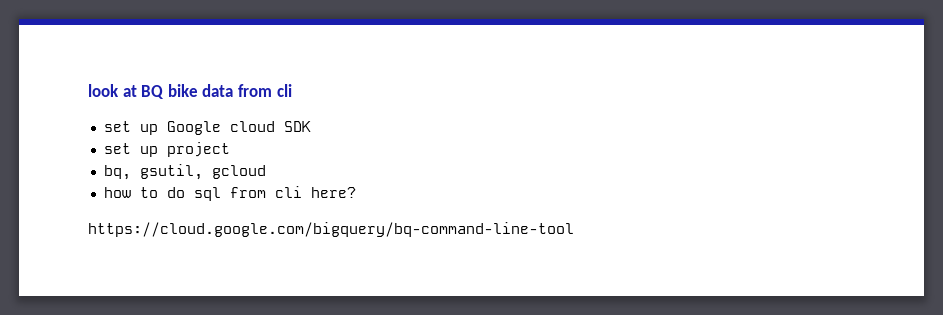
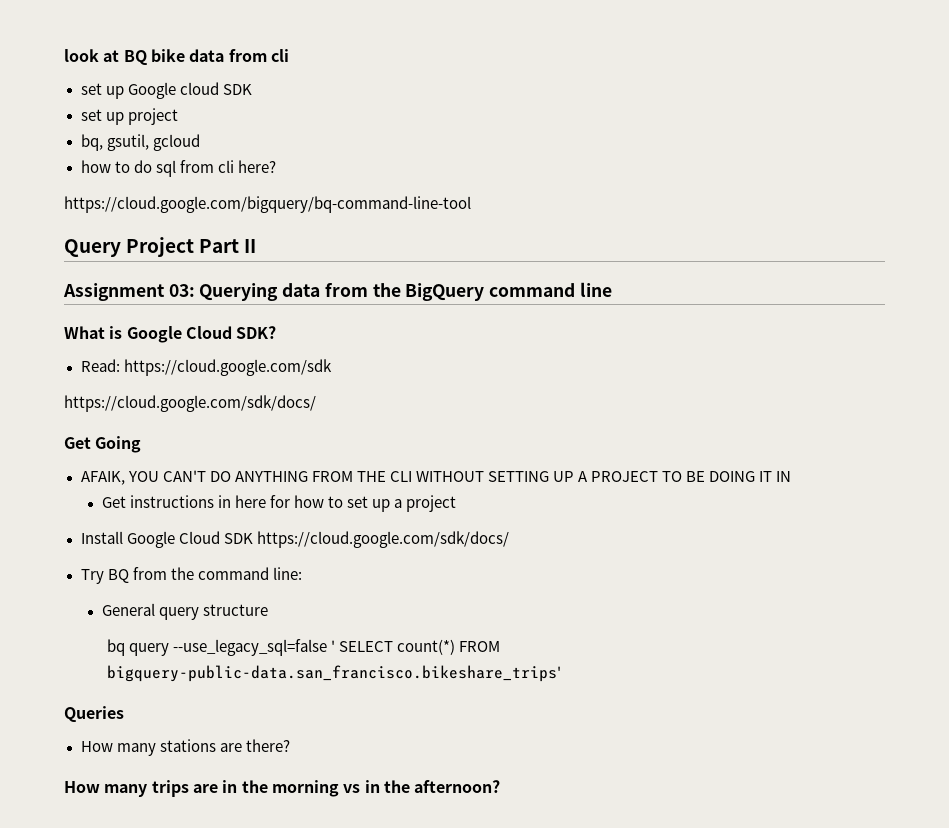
+ Query Project Part II
+ Assignment 03: Querying data from the BigQuery command line
+ What is Google Cloud SDK?
+ Read: https://cloud.google.com/sdk
+ https://cloud.google.com/sdk/docs/
+ Get Going
+ AFAIK, YOU CAN'T DO ANYTHING FROM THE CLI WITHOUT SETTING UP A PROJECT TO BE DOING IT IN
+ Get instructions in here for how to set up a project
+ Install Google Cloud SDK https://cloud.google.com/sdk/docs/
+ Try BQ from the command line:
+ General query structure
+ bq query --use_legacy_sql=false ' SELECT count(*) FROM bigquery-public-data.san_francisco.bikeshare_trips'
+ Queries
+ How many stations are there?
+ How many trips are in the morning vs in the afternoon?

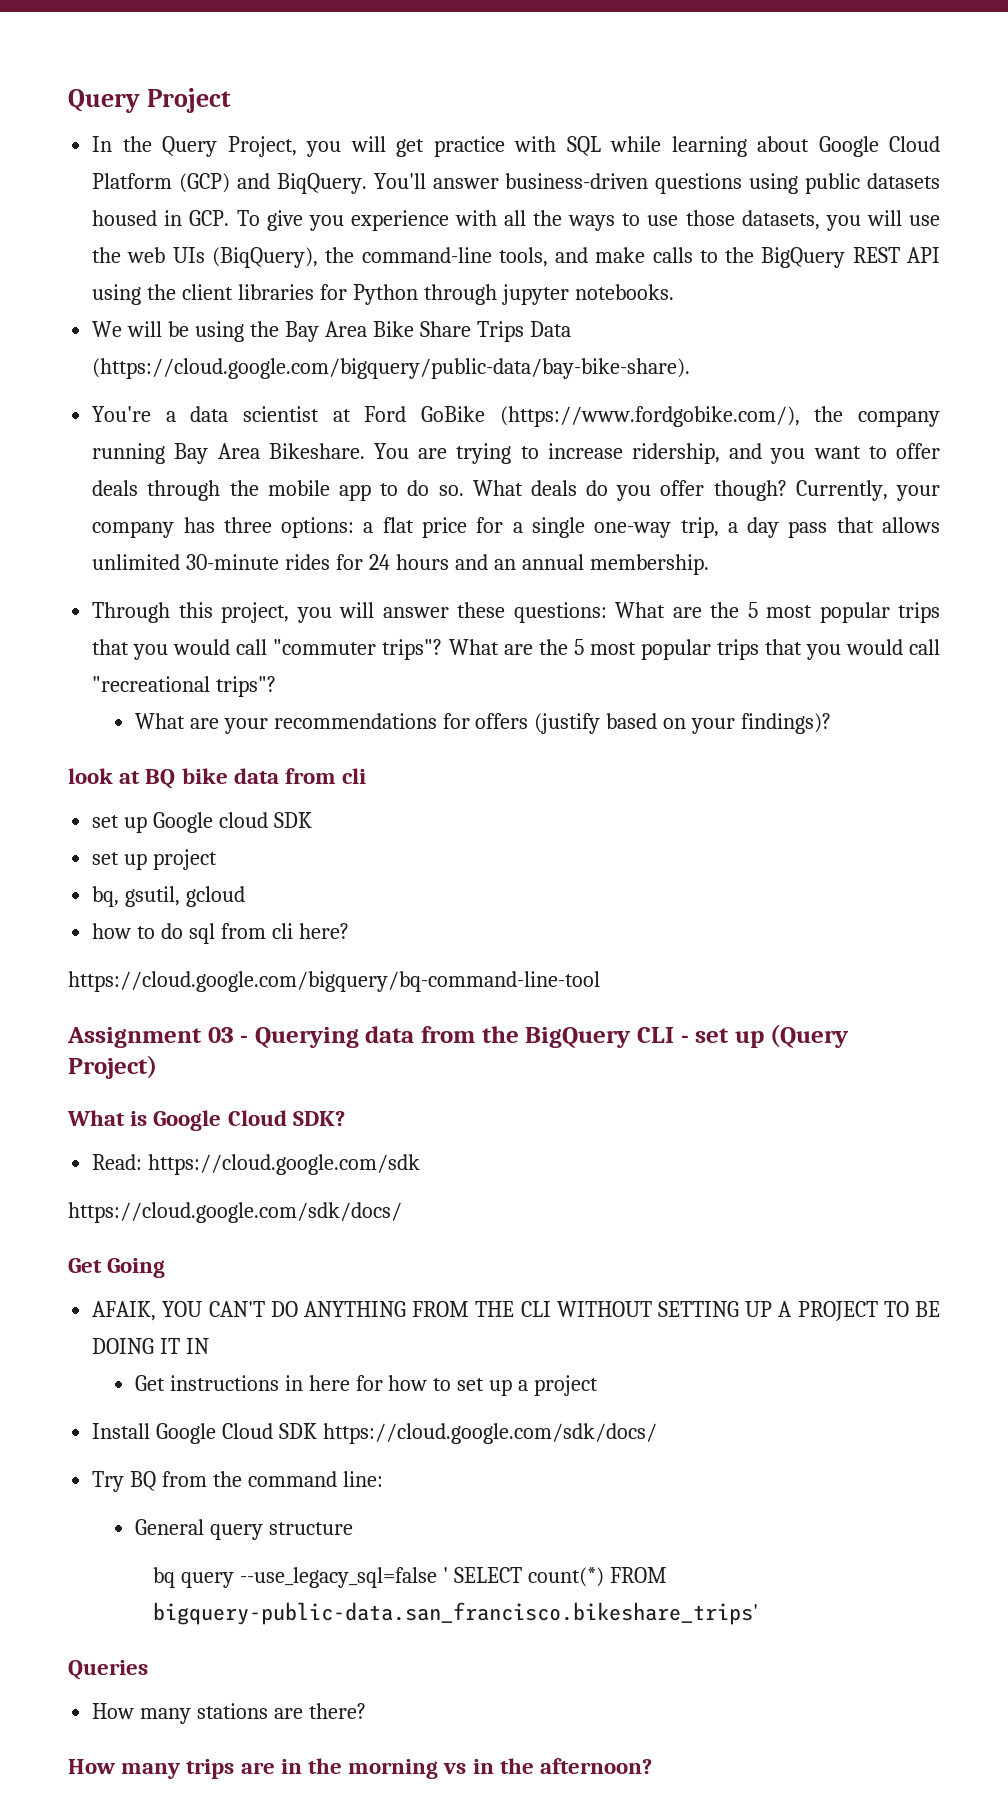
+ Query Project
+ In the Query Project, you will get practice with SQL while learning about Google Cloud Platform (GCP) and BiqQuery. You'll answer business-driven questions using public datasets housed in GCP. To give you experience with all the ways to use those datasets, you will use the web UIs (BiqQuery), the command-line tools, and make calls to the BigQuery REST API using the client libraries for Python through jupyter notebooks.
+ We will be using the Bay Area Bike Share Trips Data (https://cloud.google.com/bigquery/public-data/bay-bike-share).
+ You're a data scientist at Ford GoBike (https://www.fordgobike.com/), the company running Bay Area Bikeshare. You are trying to increase ridership, and you want to offer deals through the mobile app to do so. What deals do you offer though? Currently, your company has three options: a flat price for a single one-way trip, a day pass that allows unlimited 30-minute rides for 24 hours and an annual membership.
+ Through this project, you will answer these questions: What are the 5 most popular trips that you would call "commuter trips"? What are the 5 most popular trips that you would call "recreational trips"?
+ What are your recommendations for offers (justify based on your findings)?
- Query Project Part II
- Assignment 03: Querying data from the BigQuery command line
+ Assignment 03 - Querying data from the BigQuery CLI - set up (Query Project)

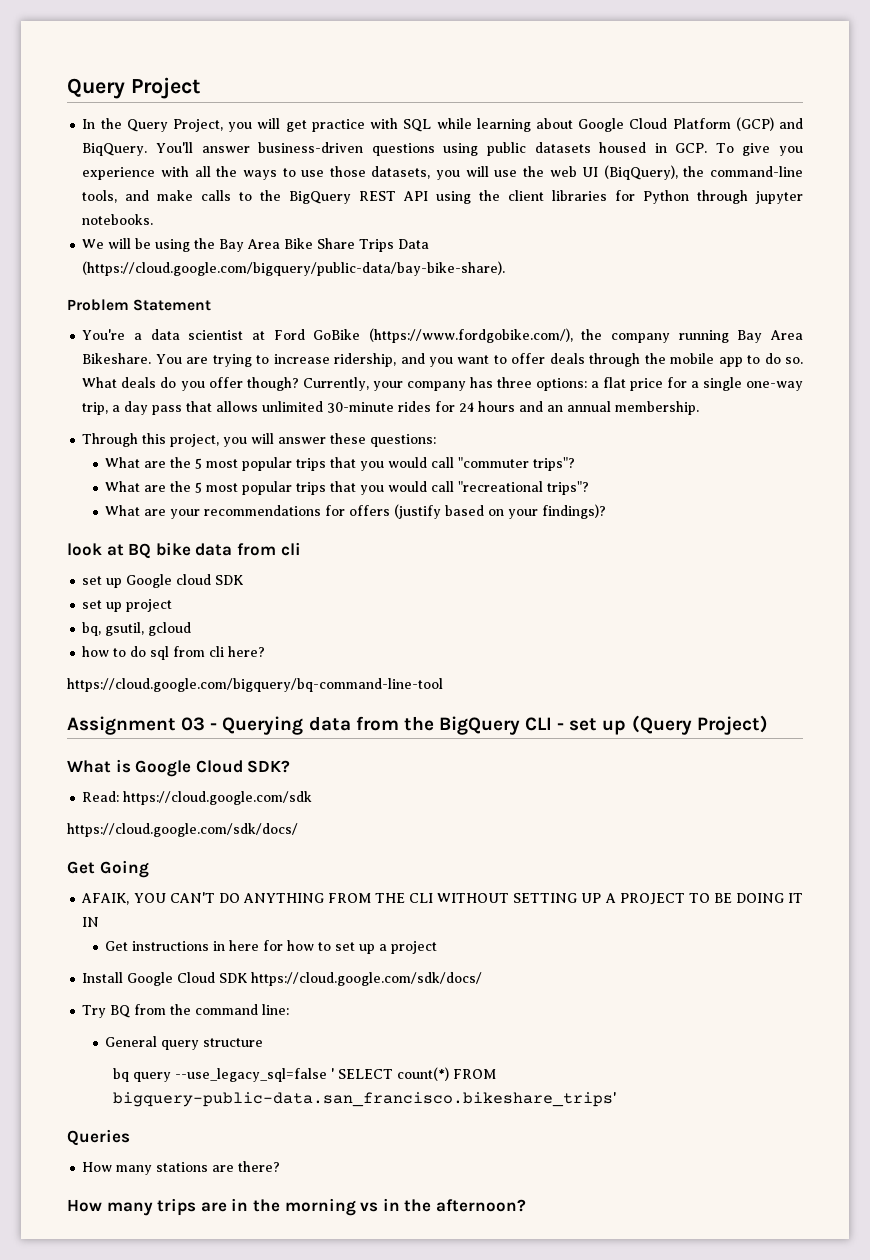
- You'll answer business-driven questions using public datasets housed in GCP. To give you experience with all the ways to use those datasets, you will use the web UIs (BiqQuery), the command-line tools, and make calls to the BigQuery REST API using the client libraries for Python through jupyter notebooks.
+ You'll answer business-driven questions using public datasets housed in GCP. To give you experience with all the ways to use those datasets, you will use the web UI (BiqQuery), the command-line tools, and make calls to the BigQuery REST API using the client libraries for Python through jupyter notebooks.
+ Problem Statement
- Through this project, you will answer these questions: What are the 5 most popular trips that you would call "commuter trips"? What are the 5 most popular trips that you would call "recreational trips"?
+ Through this project, you will answer these questions:
+ What are the 5 most popular trips that you would call "commuter trips"?
+ What are the 5 most popular trips that you would call "recreational trips"?

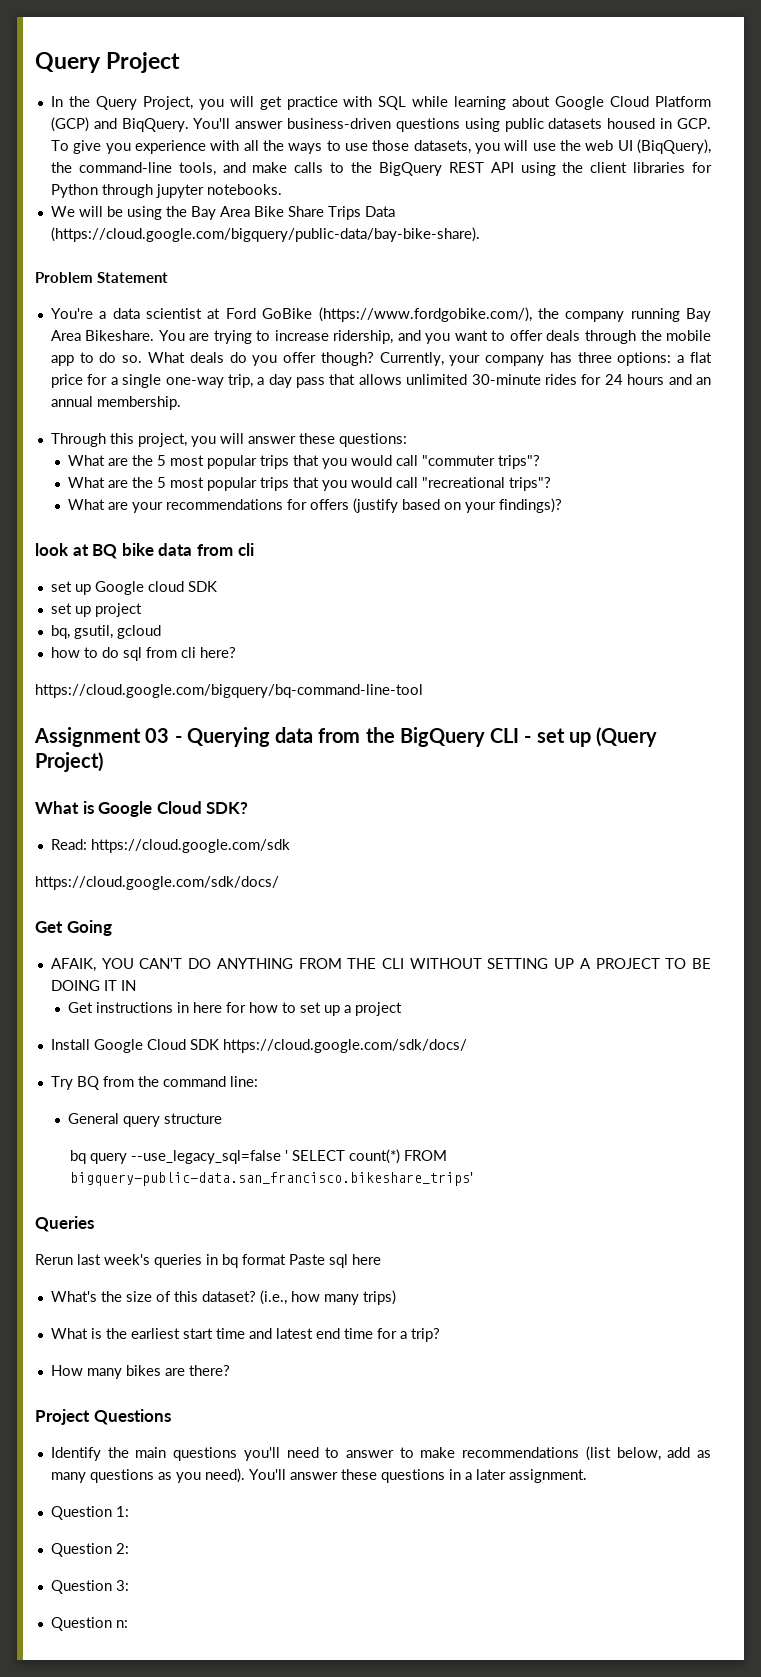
- How many stations are there?
+ Rerun last week's queries in bq format Paste sql here
+ What's the size of this dataset? (i.e., how many trips)
+ What is the earliest start time and latest end time for a trip?
+ How many bikes are there?
- How many trips are in the morning vs in the afternoon?
+ Project Questions
+ Identify the main questions you'll need to answer to make recommendations (list below, add as many questions as you need). You'll answer these questions in a later assignment.
+ Question 1:
+ Question 2:
+ Question 3:
+ Question n:

